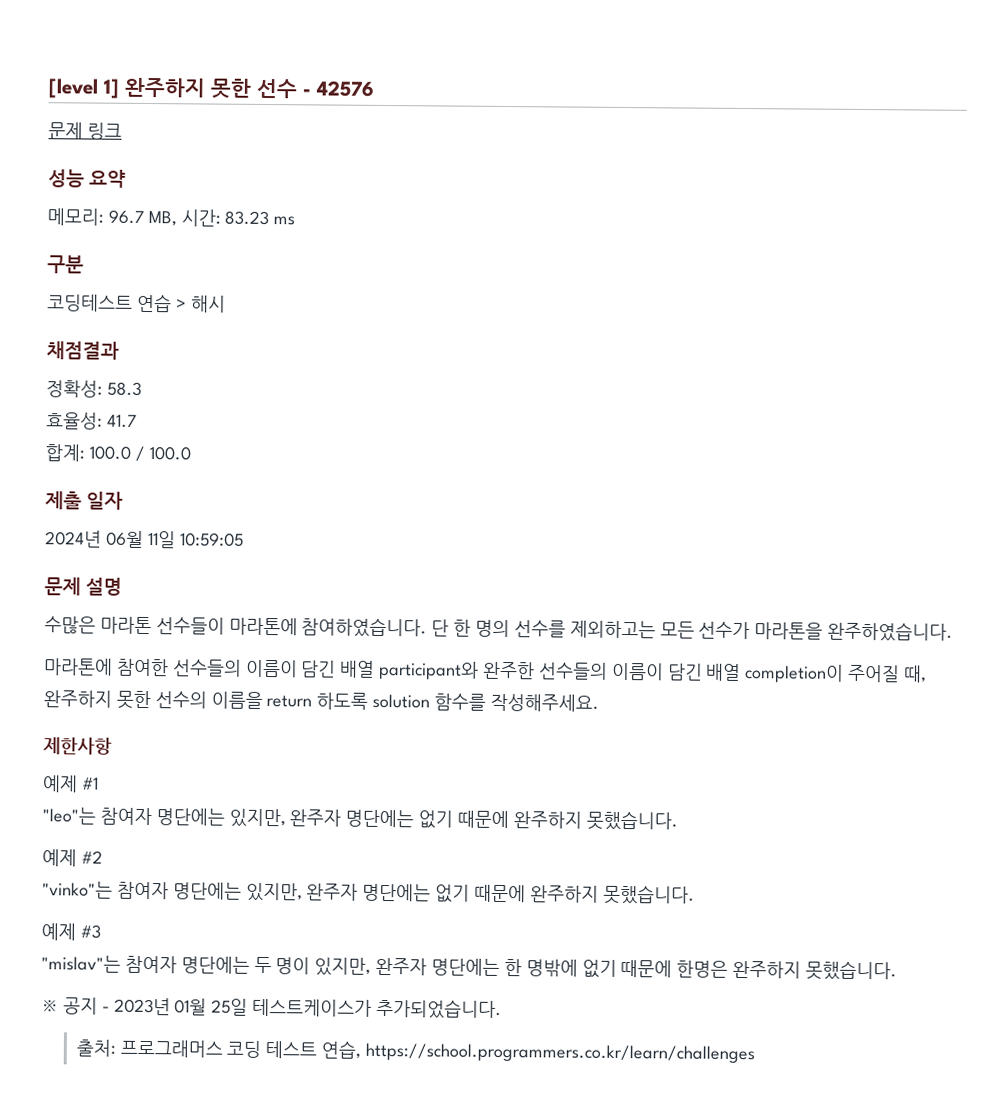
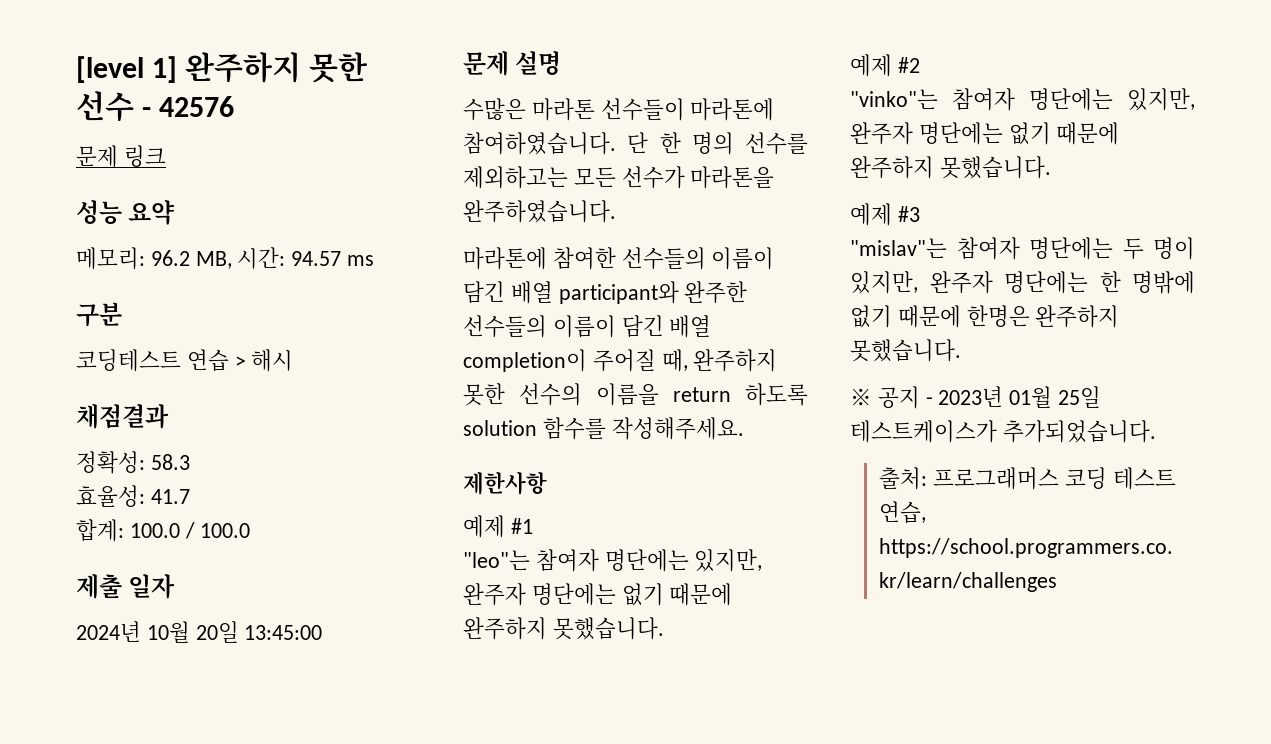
- 메모리: 96.7 MB, 시간: 83.23 ms
+ 메모리: 96.2 MB, 시간: 94.57 ms
- 2024년 06월 11일 10:59:05
+ 2024년 10월 20일 13:45:00

